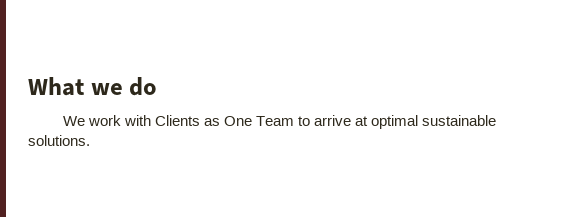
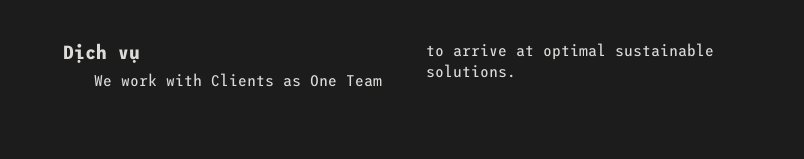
- What we do
+ Dịch vụ

